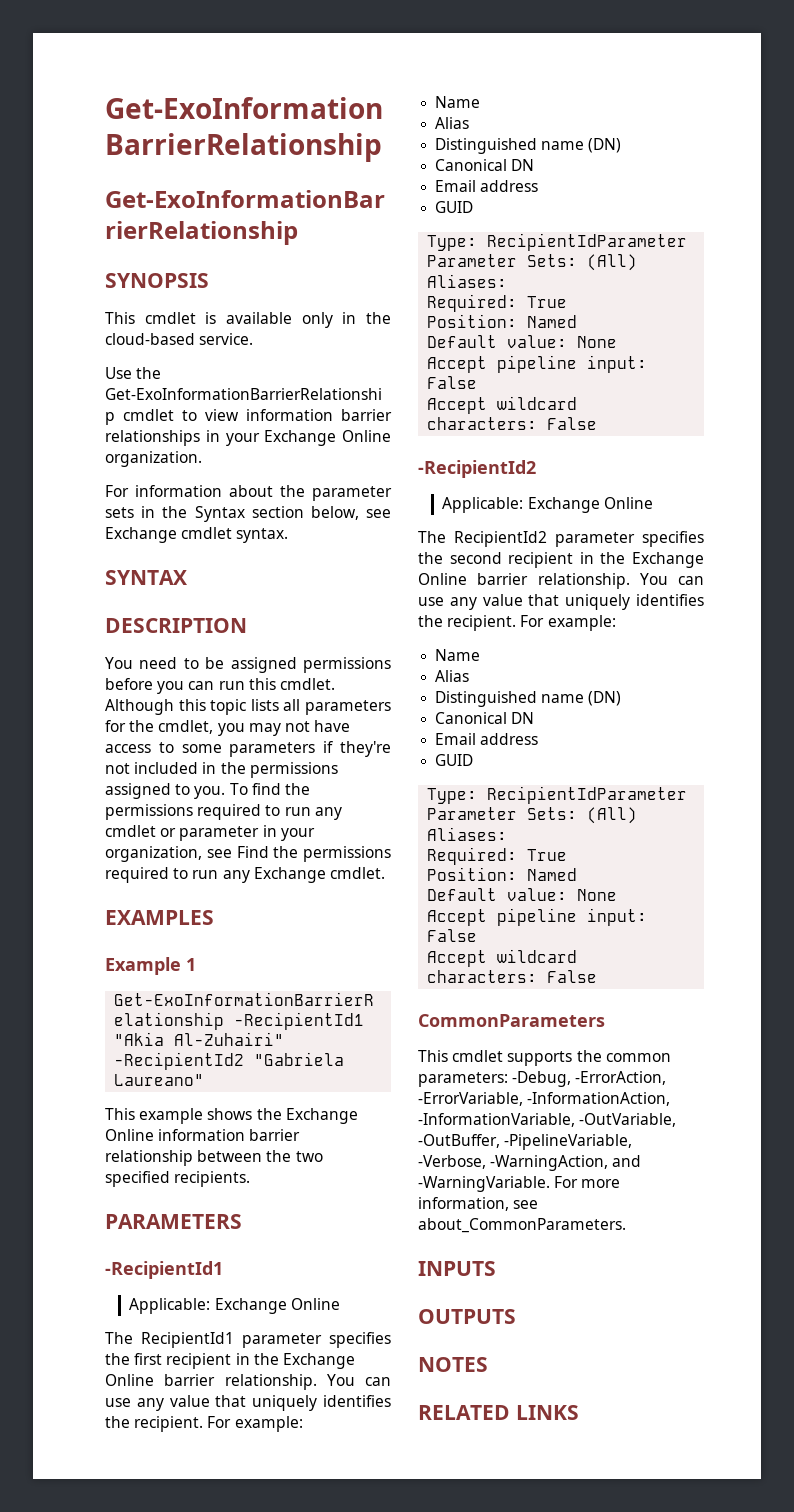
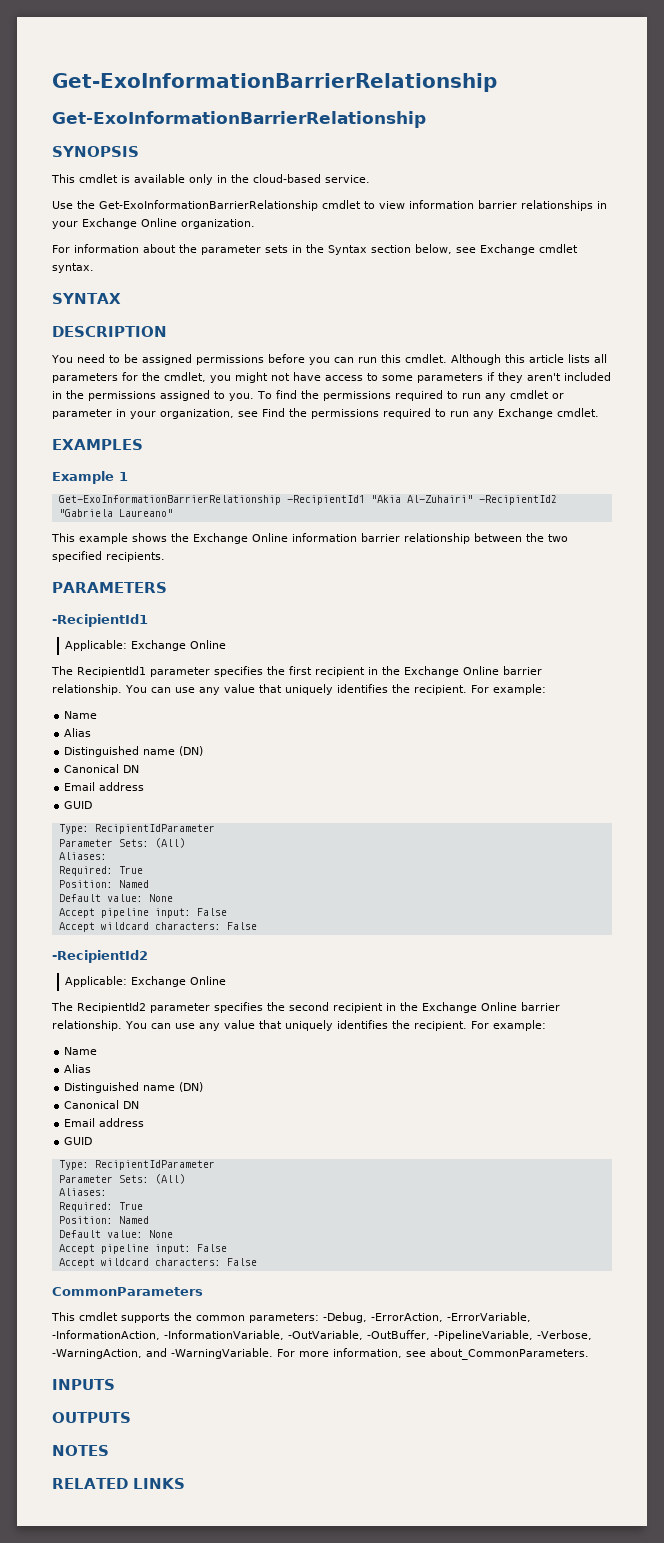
- Although this topic lists all parameters for the cmdlet, you may not have access to some parameters if they're not included in the permissions assigned to you.
+ Although this article lists all parameters for the cmdlet, you might not have access to some parameters if they aren't included in the permissions assigned to you.

